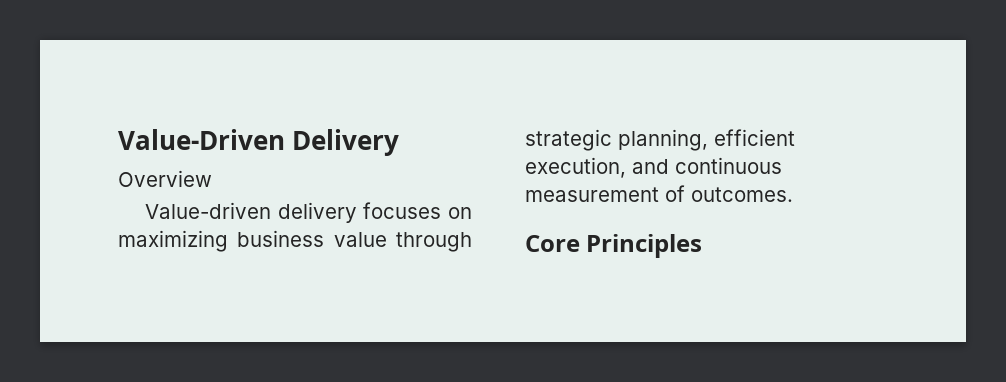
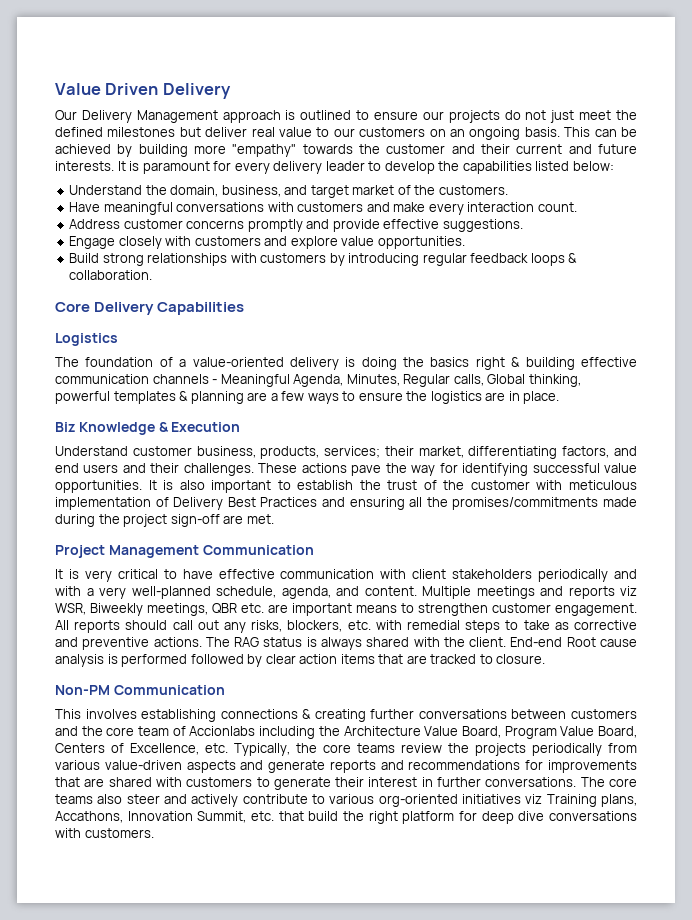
- Value-Driven Delivery
+ Value Driven Delivery
- Overview
- Value-driven delivery focuses on maximizing business value through strategic planning, efficient execution, and continuous measurement of outcomes.
- Core Principles
+ Our Delivery Management approach is outlined to ensure our projects do not just meet the defined milestones but deliver real value to our customers on an ongoing basis. This can be achieved by building more "empathy" towards the customer and their current and future interests. It is paramount for every delivery leader to develop the capabilities listed below:
+ Understand the domain, business, and target market of the customers.
+ Have meaningful conversations with customers and make every interaction count.
+ Address customer concerns promptly and provide effective suggestions.
+ Engage closely with customers and explore value opportunities.
+ Build strong relationships with customers by introducing regular feedback loops & collaboration.
+ Core Delivery Capabilities
+ Logistics
+ The foundation of a value-oriented delivery is doing the basics right & building effective communication channels - Meaningful Agenda, Minutes, Regular calls, Global thinking, powerful templates & planning are a few ways to ensure the logistics are in place.
+ Biz Knowledge & Execution
+ Understand customer business, products, services; their market, differentiating factors, and end users and their challenges. These actions pave the way for identifying successful value opportunities. It is also important to establish the trust of the customer with meticulous implementation of Delivery Best Practices and ensuring all the promises/commitments made during the project sign-off are met.
+ Project Management Communication
+ It is very critical to have effective communication with client stakeholders periodically and with a very well-planned schedule, agenda, and content. Multiple meetings and reports viz WSR, Biweekly meetings, QBR etc. are important means to strengthen customer engagement. All reports should call out any risks, blockers, etc. with remedial steps to take as corrective and preventive actions. The RAG status is always shared with the client. End-end Root cause analysis is performed followed by clear action items that are tracked to closure.
+ Non-PM Communication
+ This involves establishing connections & creating further conversations between customers and the core team of Accionlabs including the Architecture Value Board, Program Value Board, Centers of Excellence, etc. Typically, the core teams review the projects periodically from various value-driven aspects and generate reports and recommendations for improvements that are shared with customers to generate their interest in further conversations. The core teams also steer and actively contribute to various org-oriented initiatives viz Training plans, Accathons, Innovation Summit, etc. that build the right platform for deep dive conversations with customers.

